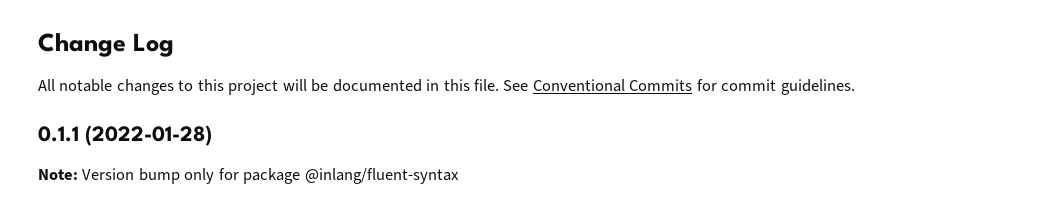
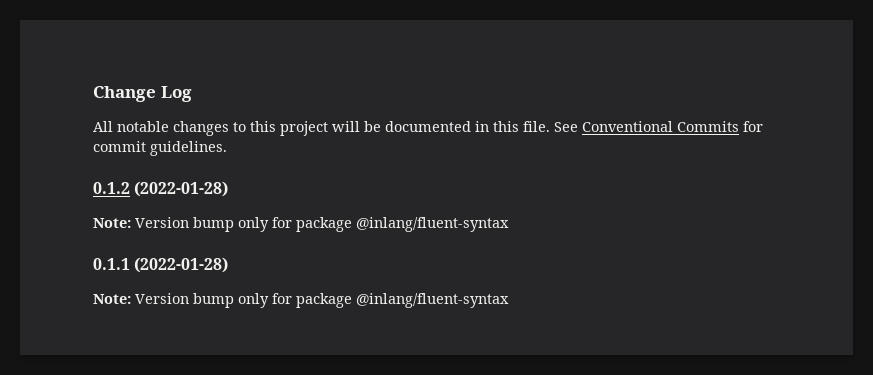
+ 0.1.2 (2022-01-28)
+ Note: Version bump only for package @inlang/fluent-syntax

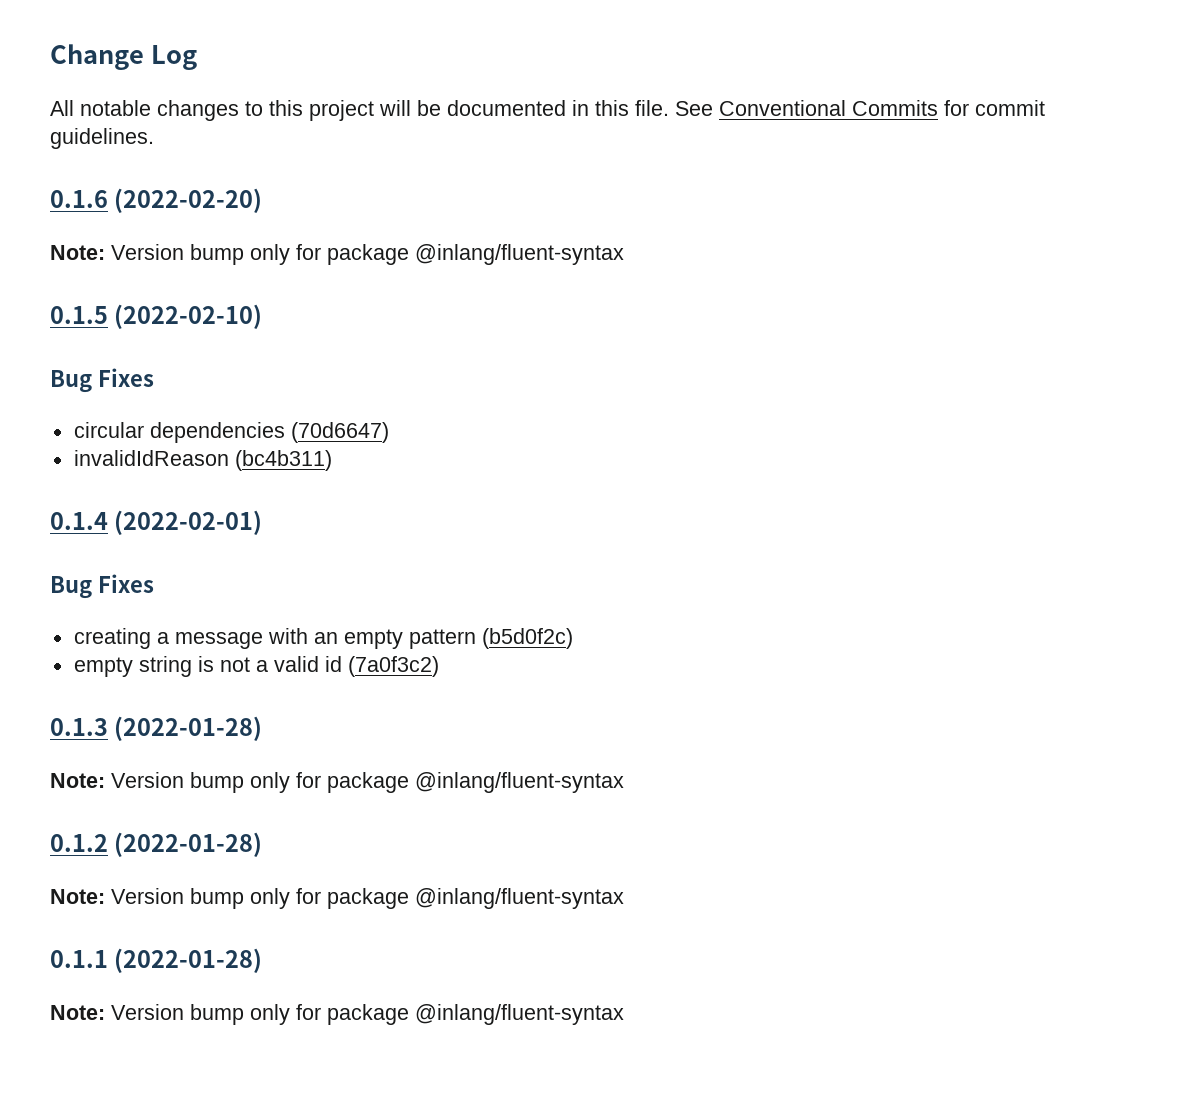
+ 0.1.6 (2022-02-20)
+ Note: Version bump only for package @inlang/fluent-syntax
+ 0.1.5 (2022-02-10)
+ Bug Fixes
+ circular dependencies (70d6647)
+ invalidIdReason (bc4b311)
+ 0.1.4 (2022-02-01)
+ Bug Fixes
+ creating a message with an empty pattern (b5d0f2c)
+ empty string is not a valid id (7a0f3c2)
+ 0.1.3 (2022-01-28)
+ Note: Version bump only for package @inlang/fluent-syntax

